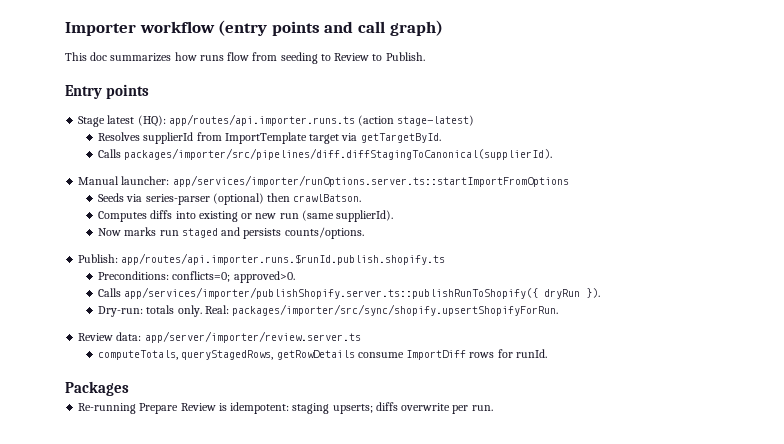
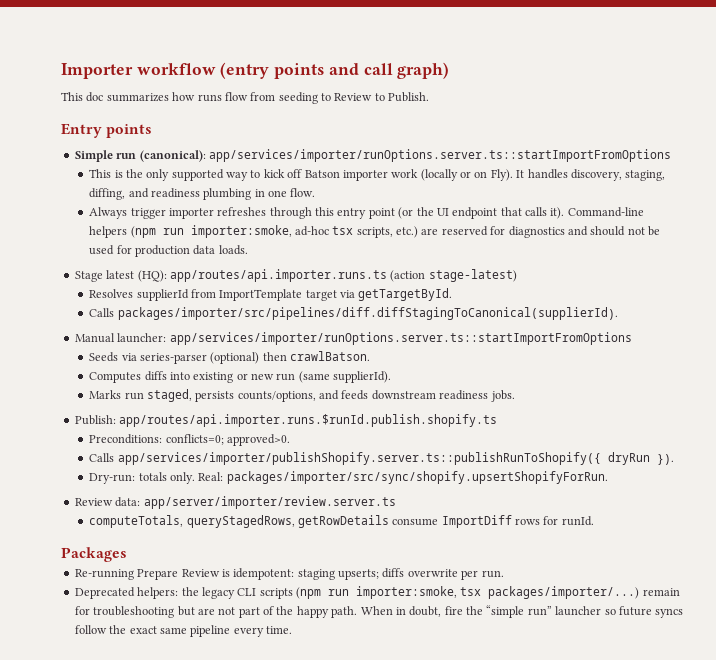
+ Simple run (canonical): app/services/importer/runOptions.server.ts::startImportFromOptions
+ This is the only supported way to kick off Batson importer work (locally or on Fly). It handles discovery, staging, diffing, and readiness plumbing in one flow.
+ Always trigger importer refreshes through this entry point (or the UI endpoint that calls it). Command-line helpers (npm run importer:smoke, ad-hoc tsx scripts, etc.) are reserved for diagnostics and should not be used for production data loads.
- Now marks run staged and persists counts/options.
+ Marks run staged, persists counts/options, and feeds downstream readiness jobs.
+ Deprecated helpers: the legacy CLI scripts (npm run importer:smoke, tsx packages/importer/...) remain for troubleshooting but are not part of the happy path. When in doubt, fire the “simple run” launcher so future syncs follow the exact same pipeline every time.

